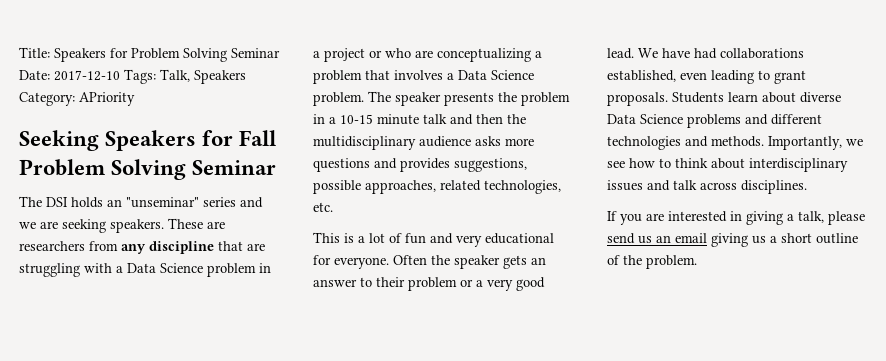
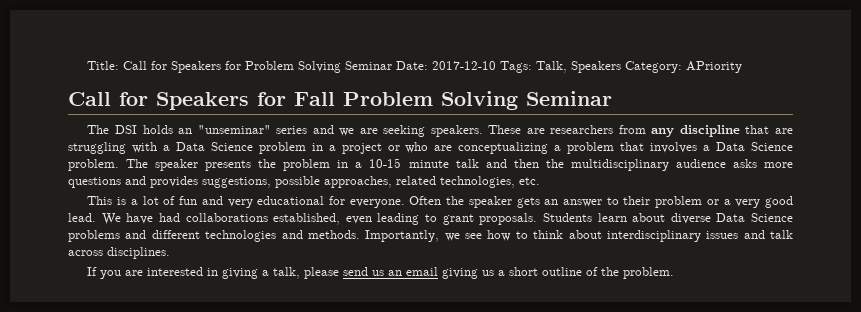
- Title: Speakers for Problem Solving Seminar Date: 2017-12-10 Tags: Talk, Speakers Category: APriority
+ Title: Call for Speakers for Problem Solving Seminar Date: 2017-12-10 Tags: Talk, Speakers Category: APriority
- Seeking Speakers for Fall Problem Solving Seminar
+ Call for Speakers for Fall Problem Solving Seminar

